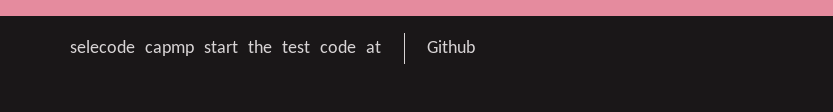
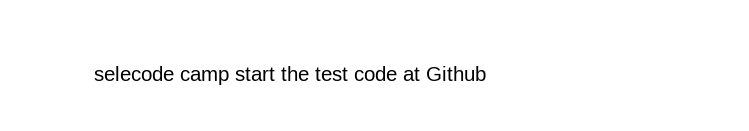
- selecode capmp start the test code at Github
+ selecode camp start the test code at Github

